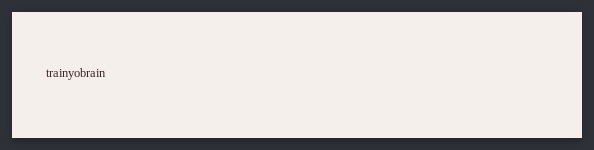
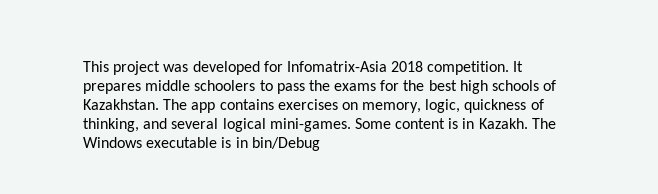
- trainyobrain
+ This project was developed for Infomatrix-Asia 2018 competition. It prepares middle schoolers to pass the exams for the best high schools of Kazakhstan. The app contains exercises on memory, logic, quickness of thinking, and several logical mini-games. Some content is in Kazakh. The Windows executable is in bin/Debug

